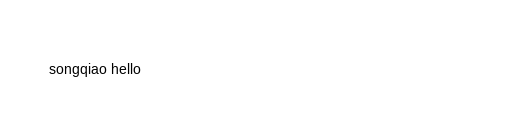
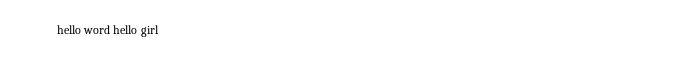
- songqiao hello
+ hello word hello girl

